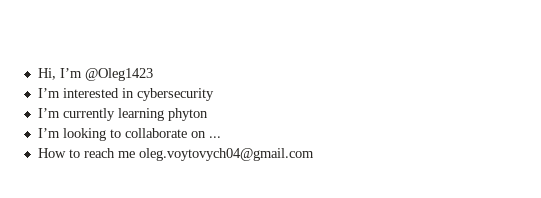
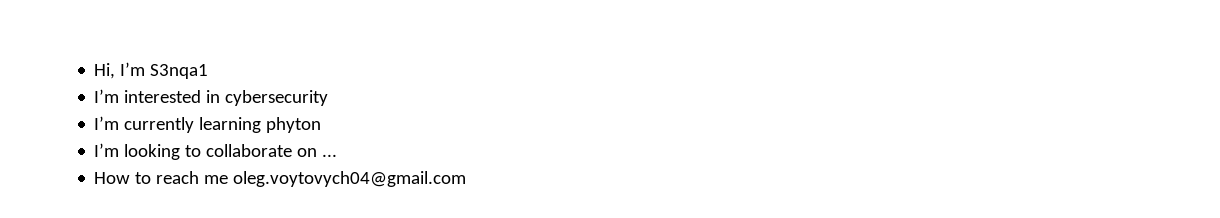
- Hi, I’m @Oleg1423
+ Hi, I’m S3nqa1

